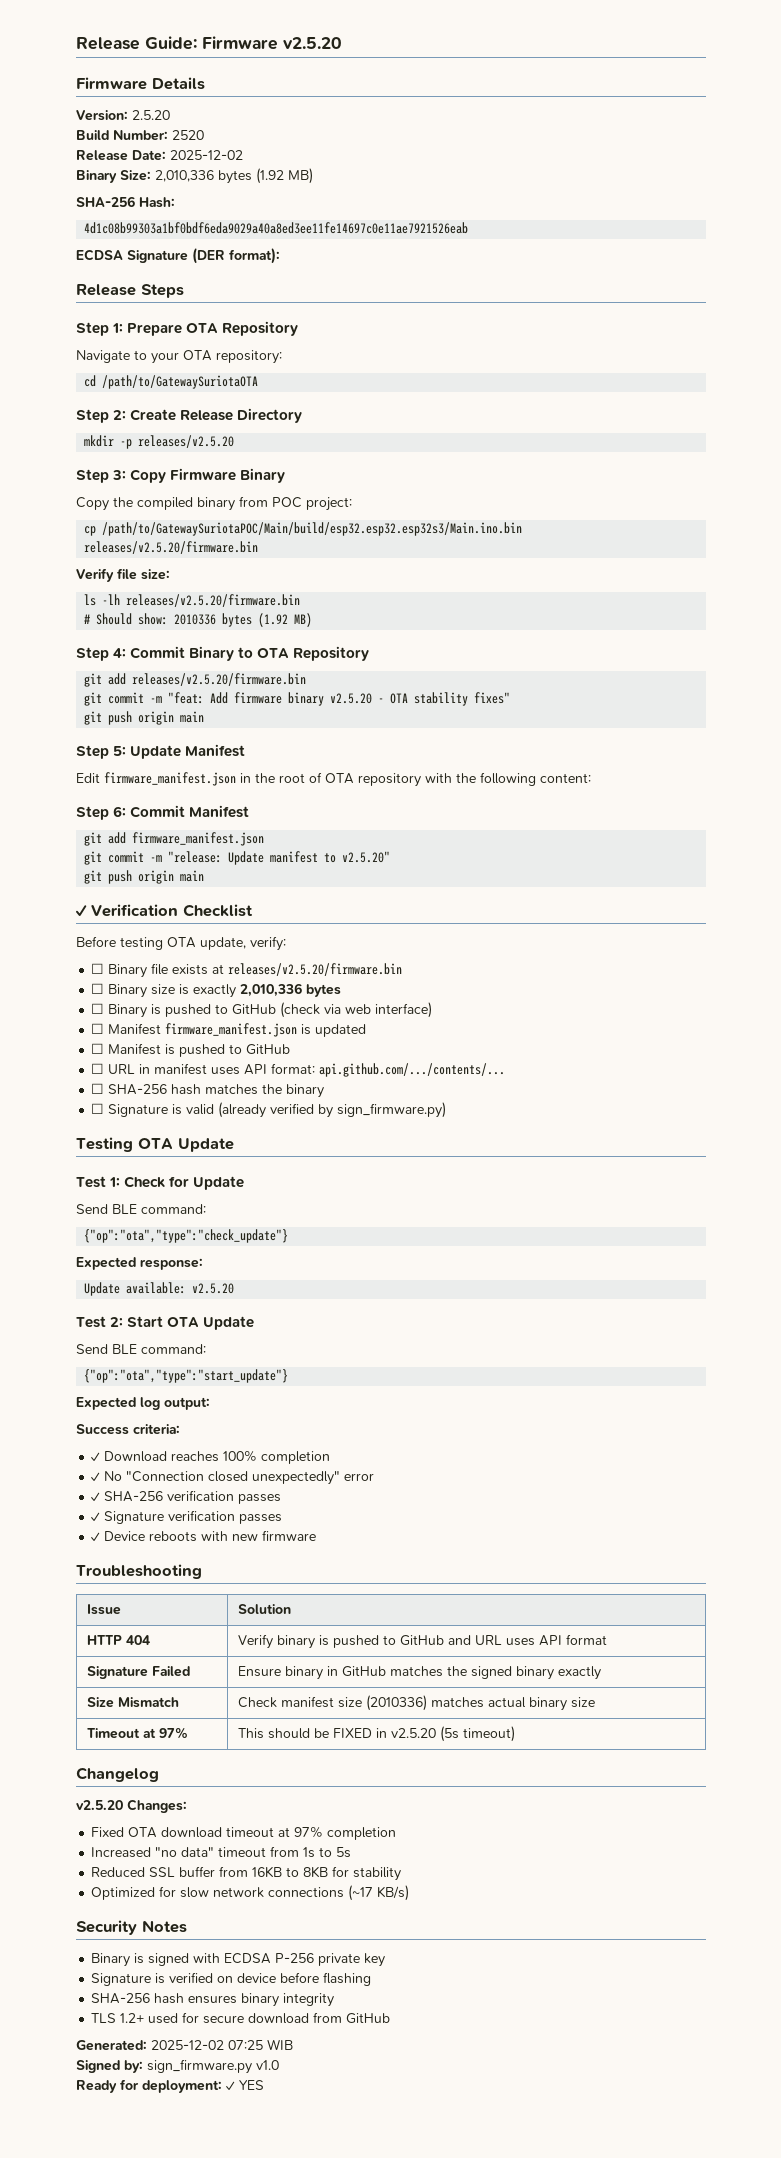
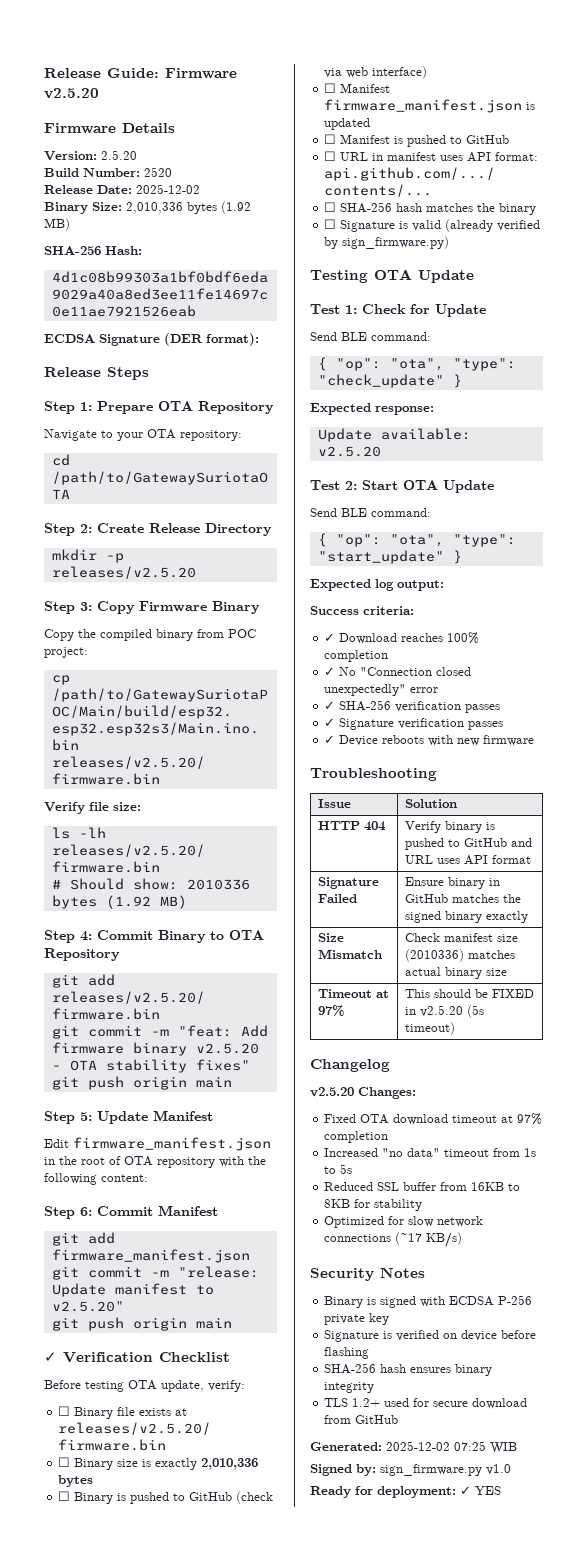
- {"op":"ota","type":"check_update"}
+ { "op": "ota", "type": "check_update" }
- {"op":"ota","type":"start_update"}
+ { "op": "ota", "type": "start_update" }

